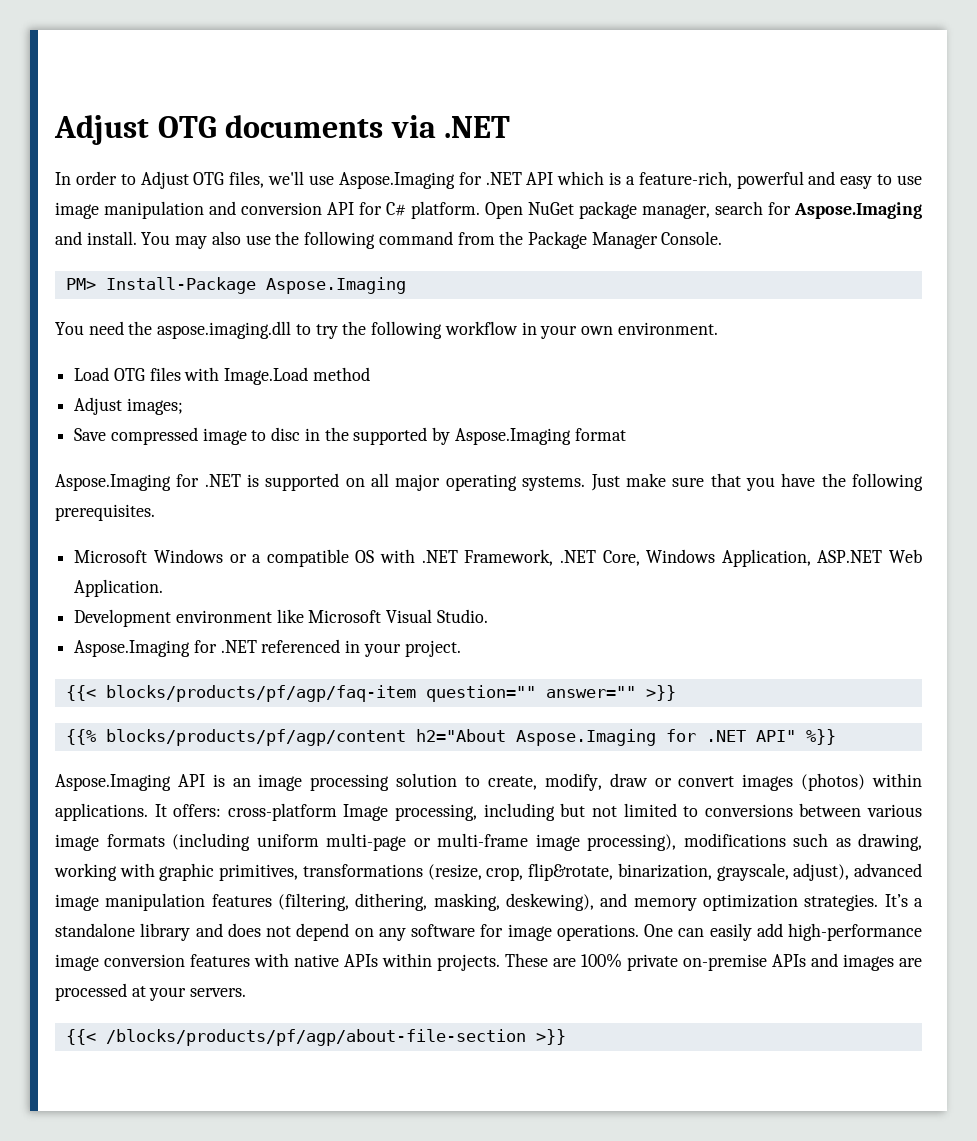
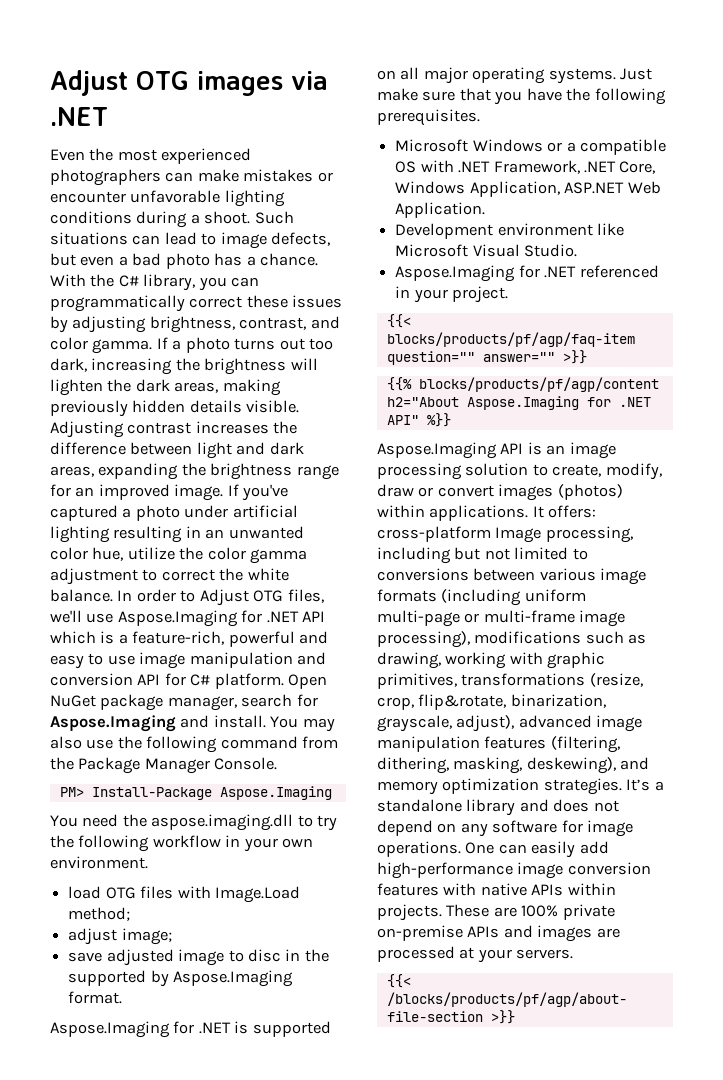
- Adjust OTG documents via .NET
+ Adjust OTG images via .NET
+ Even the most experienced photographers can make mistakes or encounter unfavorable lighting conditions during a shoot. Such situations can lead to image defects, but even a bad photo has a chance. With the C# library, you can programmatically correct these issues by adjusting brightness, contrast, and color gamma. If a photo turns out too dark, increasing the brightness will lighten the dark areas, making previously hidden details visible. Adjusting contrast increases the difference between light and dark areas, expanding the brightness range for an improved image. If you've captured a photo under artificial lighting resulting in an unwanted color hue, utilize the color gamma adjustment to correct the white balance.
- Load OTG files with Image.Load method
- Adjust images;
- Save compressed image to disc in the supported by Aspose.Imaging format
+ load OTG files with Image.Load method;
+ adjust image;
+ save adjusted image to disc in the supported by Aspose.Imaging format.

